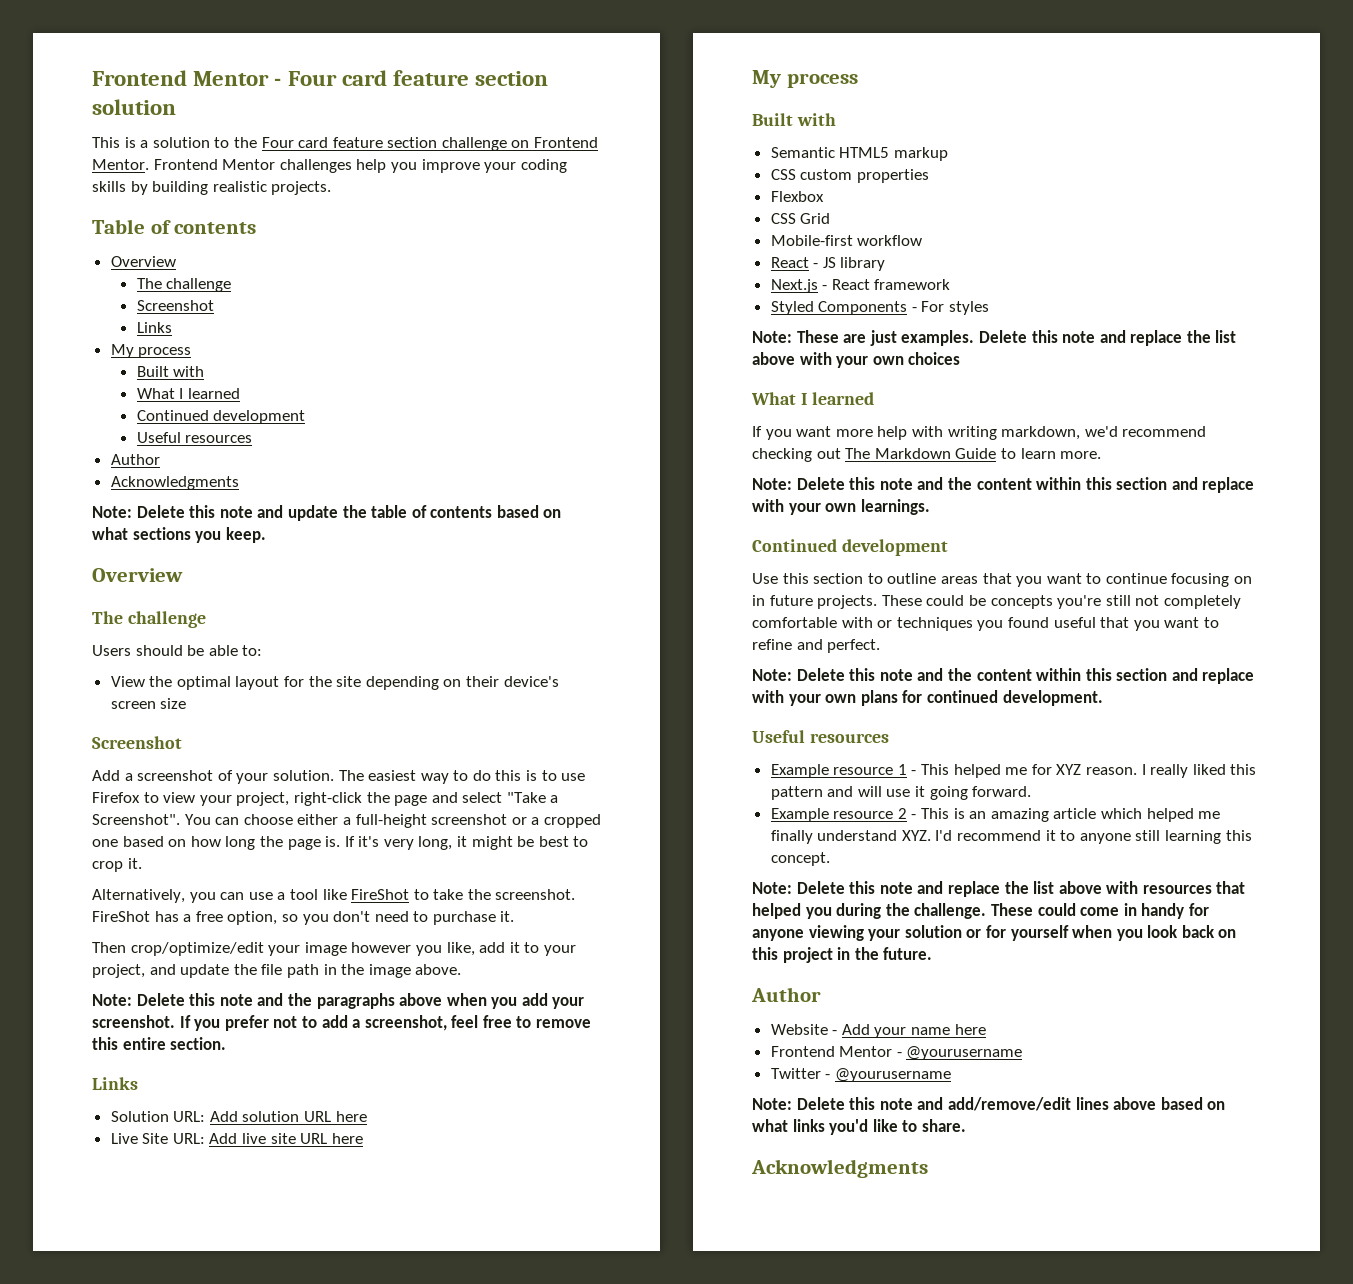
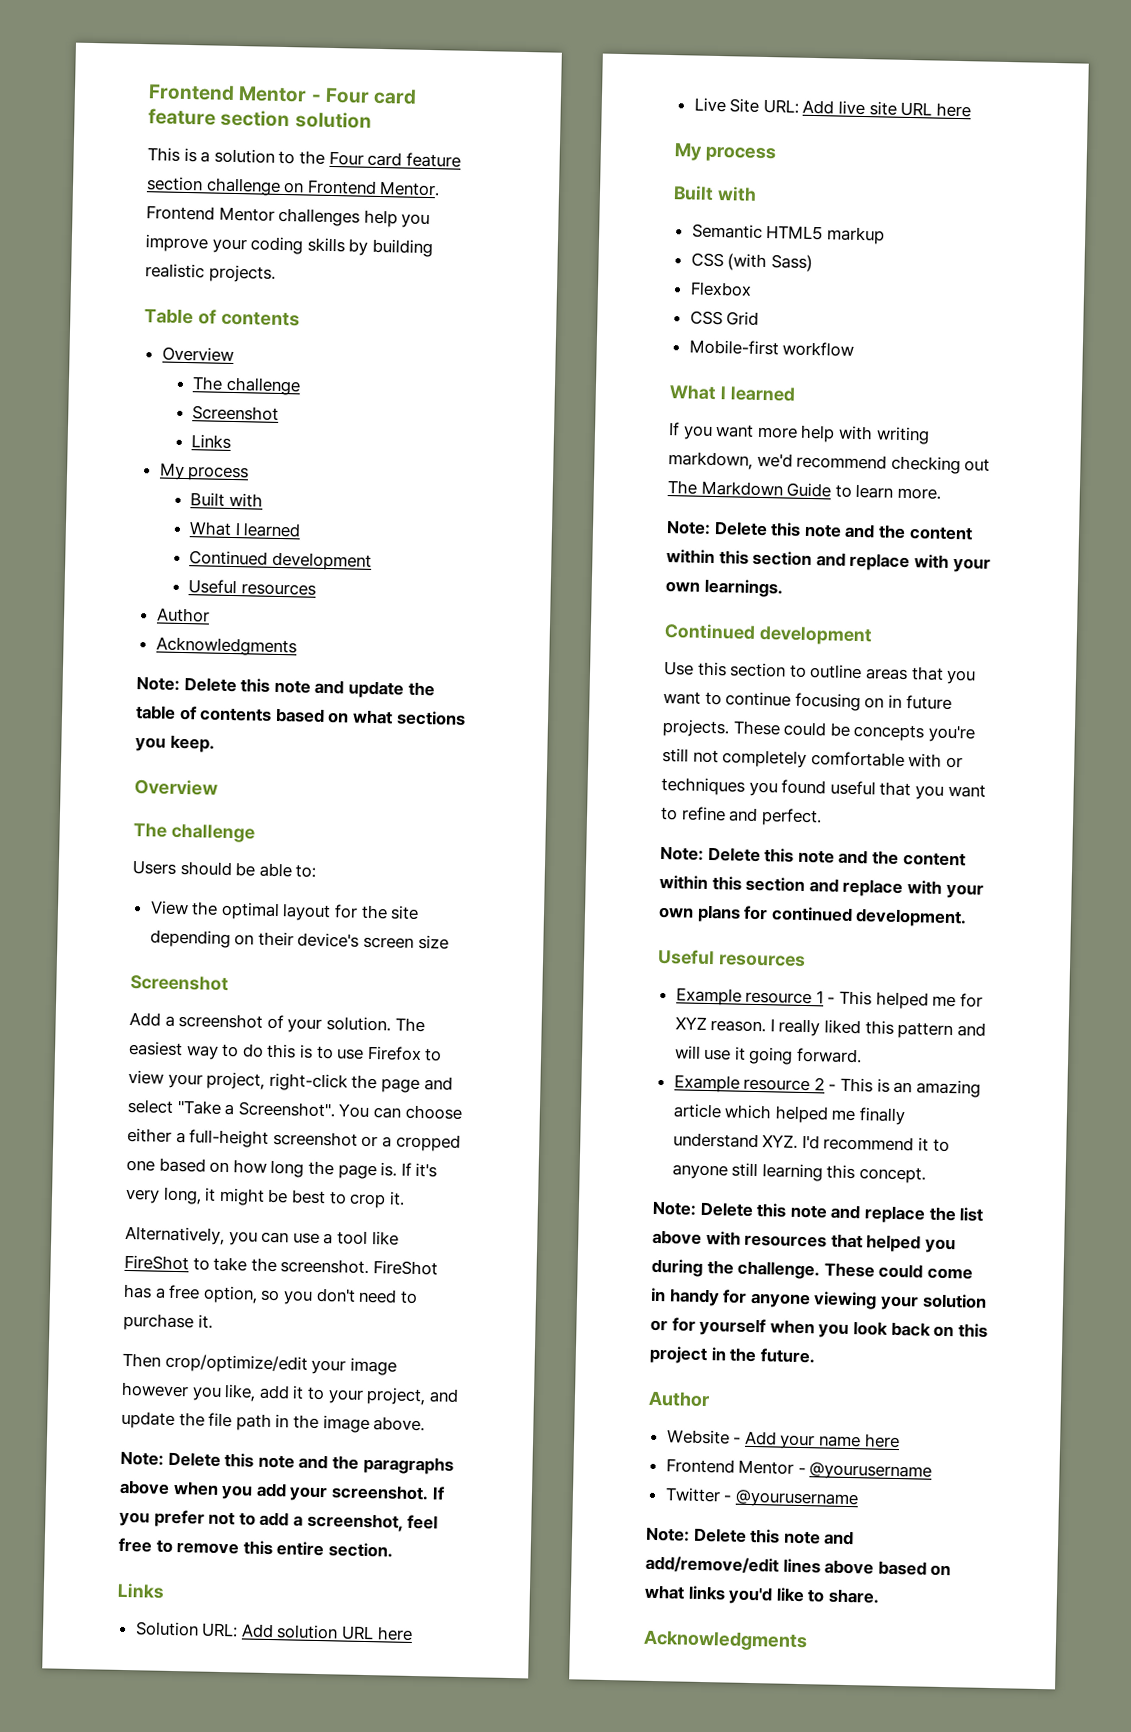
- CSS custom properties
+ CSS (with Sass)
- React - JS library
- Next.js - React framework
- Styled Components - For styles
- Note: These are just examples. Delete this note and replace the list above with your own choices

